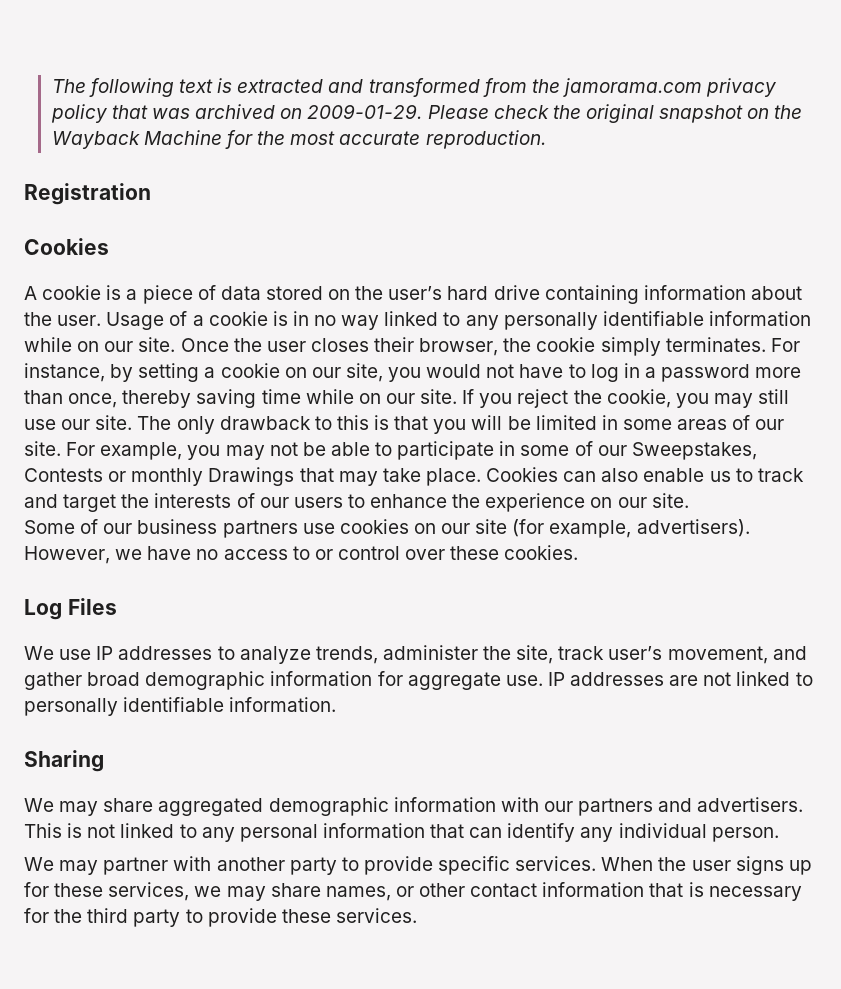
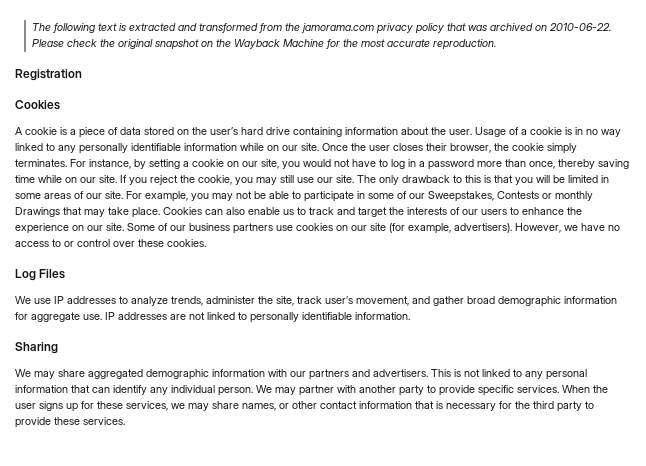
- The following text is extracted and transformed from the jamorama.com privacy policy that was archived on 2009-01-29.
+ The following text is extracted and transformed from the jamorama.com privacy policy that was archived on 2010-06-22.
- Cookies can also enable us to track and target the interests of our users to enhance the experience on our site.
- Some of our business partners use cookies on our site (for example, advertisers).
+ Cookies can also enable us to track and target the interests of our users to enhance the experience on our site. Some of our business partners use cookies on our site (for example, advertisers).
- This is not linked to any personal information that can identify any individual person.
- We may partner with another party to provide specific services.
+ This is not linked to any personal information that can identify any individual person. We may partner with another party to provide specific services.

